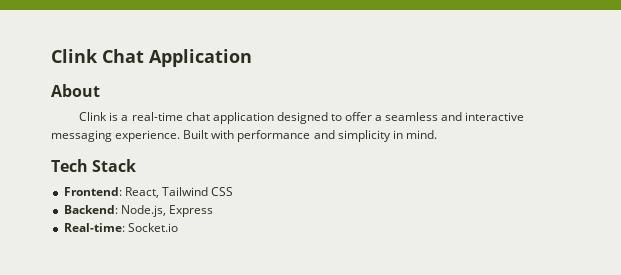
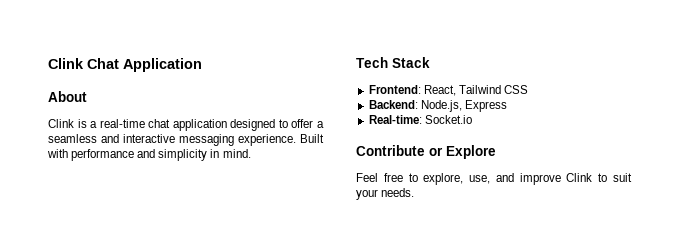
+ Contribute or Explore
+ Feel free to explore, use, and improve Clink to suit your needs.

